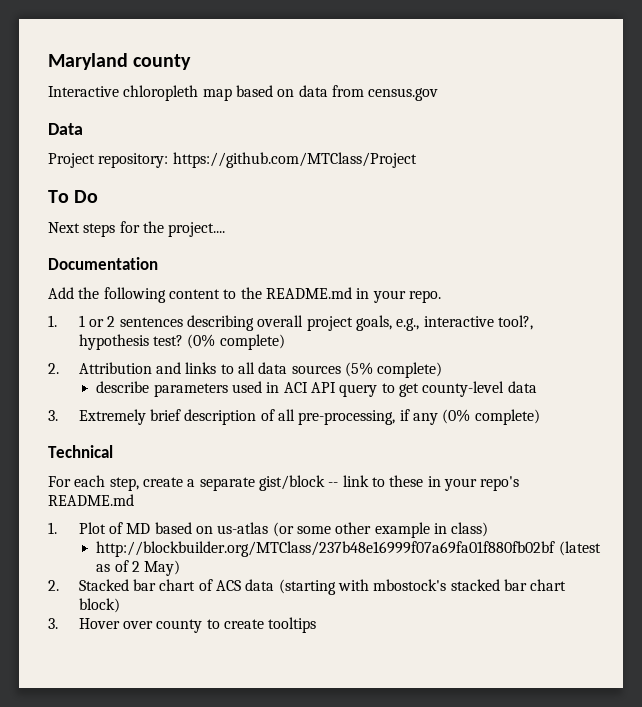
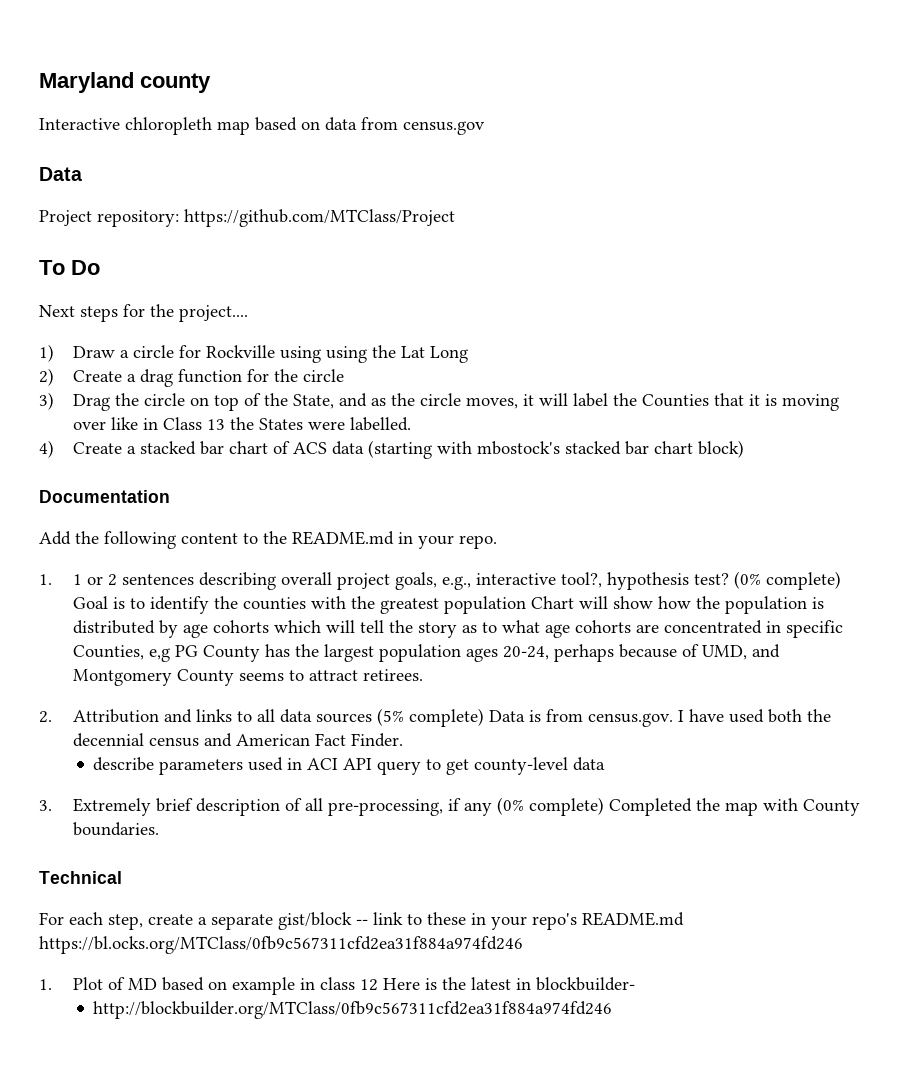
+ 1) Draw a circle for Rockville using using the Lat Long
+ 2) Create a drag function for the circle
+ 3) Drag the circle on top of the State, and as the circle moves, it will label the Counties that it is moving over like in Class 13 the States were labelled.
+ 4) Create a stacked bar chart of ACS data (starting with mbostock's stacked bar chart block)
- 1. 1 or 2 sentences describing overall project goals, e.g., interactive tool?, hypothesis test? (0% complete)
+ 1. 1 or 2 sentences describing overall project goals, e.g., interactive tool?, hypothesis test? (0% complete) Goal is to identify the counties with the greatest population Chart will show how the population is distributed by age cohorts which will tell the story as to what age cohorts are concentrated in specific Counties, e,g PG County has the largest population ages 20-24, perhaps because of UMD, and Montgomery County seems to attract retirees.
- 2. Attribution and links to all data sources (5% complete)
+ 2. Attribution and links to all data sources (5% complete) Data is from census.gov. I have used both the decennial census and American Fact Finder.
- 3. Extremely brief description of all pre-processing, if any (0% complete)
+ 3. Extremely brief description of all pre-processing, if any (0% complete) Completed the map with County boundaries.
- For each step, create a separate gist/block -- link to these in your repo's README.md
+ For each step, create a separate gist/block -- link to these in your repo's README.md https://bl.ocks.org/MTClass/0fb9c567311cfd2ea31f884a974fd246
- 1. Plot of MD based on us-atlas (or some other example in class)
- http://blockbuilder.org/MTClass/237b48e16999f07a69fa01f880fb02bf (latest as of 2 May)
- 2. Stacked bar chart of ACS data (starting with mbostock's stacked bar chart block)
- 3. Hover over county to create tooltips
+ 1. Plot of MD based on example in class 12 Here is the latest in blockbuilder-
+ http://blockbuilder.org/MTClass/0fb9c567311cfd2ea31f884a974fd246

